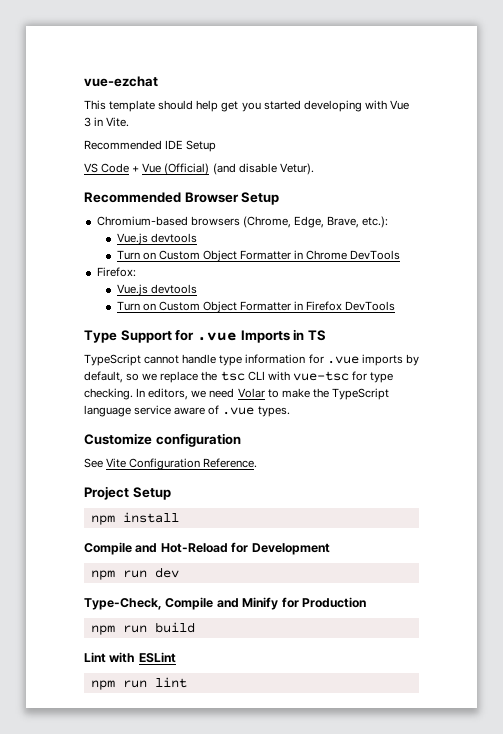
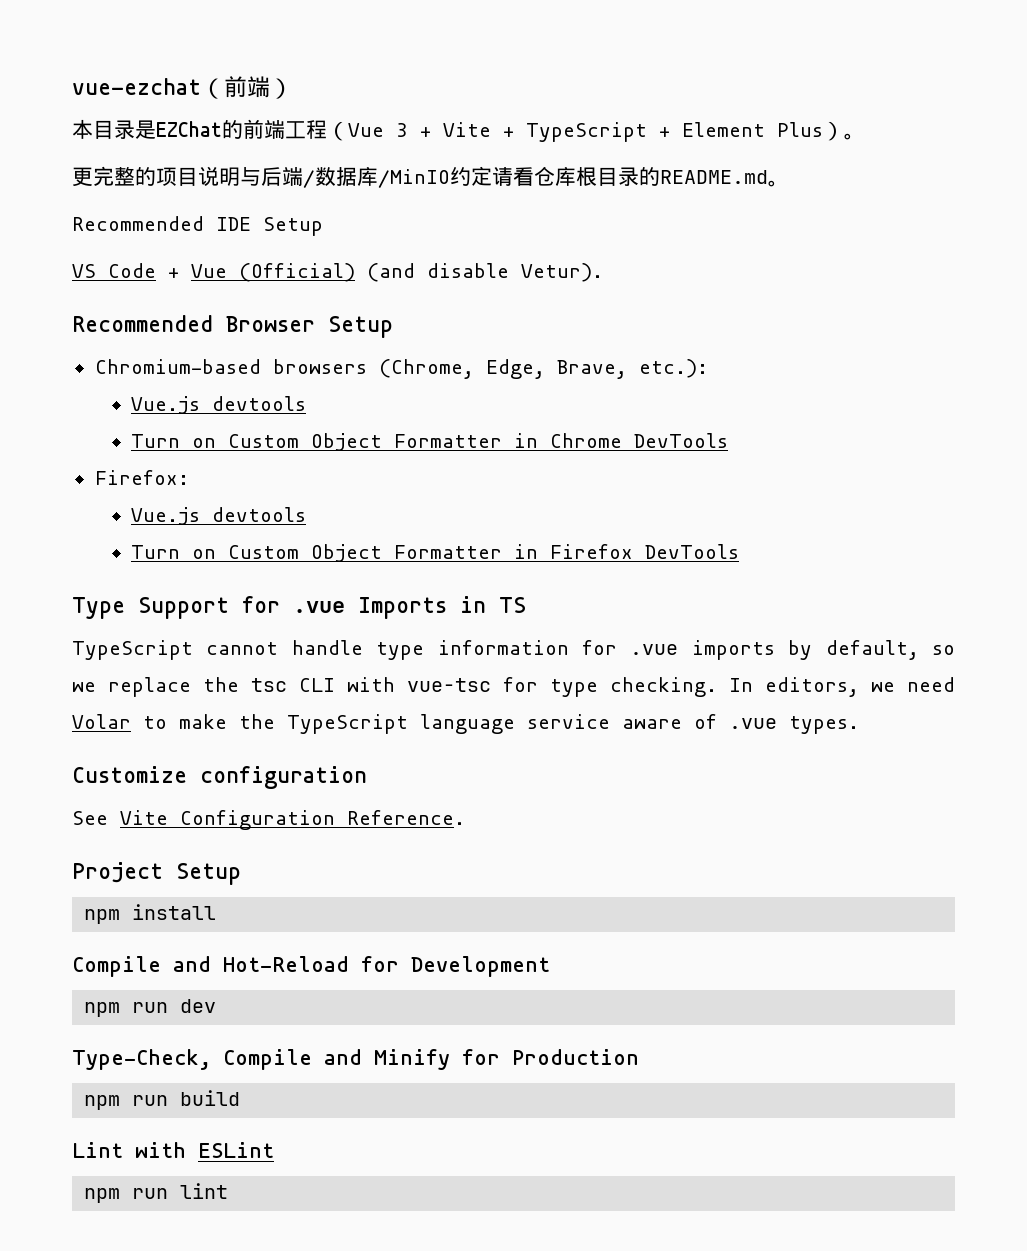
- vue-ezchat
- This template should help get you started developing with Vue 3 in Vite.
+ vue-ezchat（前端）
+ 本目录是EZChat的前端工程（Vue 3 + Vite + TypeScript + Element Plus）。
+ 更完整的项目说明与后端/数据库/MinIO约定请看仓库根目录的README.md。

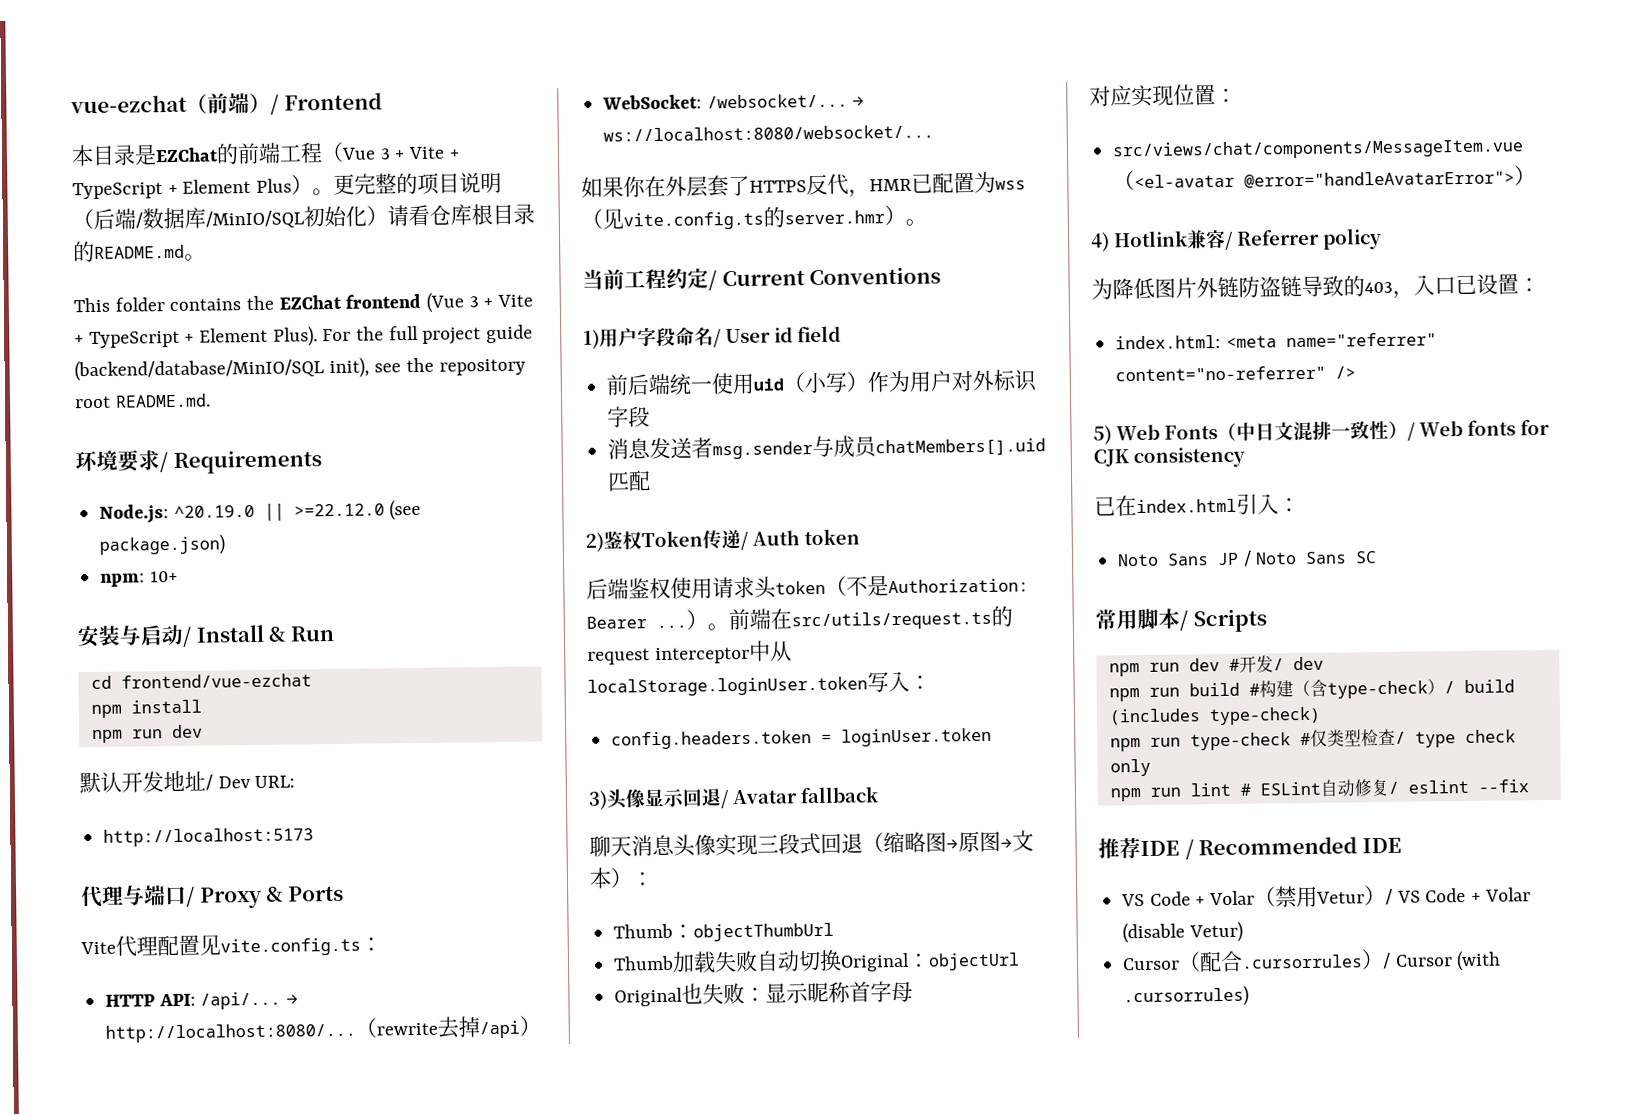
- vue-ezchat（前端）
+ vue-ezchat（前端）/ Frontend
- 本目录是EZChat的前端工程（Vue 3 + Vite + TypeScript + Element Plus）。
- 更完整的项目说明与后端/数据库/MinIO约定请看仓库根目录的README.md。
+ 本目录是EZChat的前端工程（Vue 3 + Vite + TypeScript + Element Plus）。更完整的项目说明（后端/数据库/MinIO/SQL初始化）请看仓库根目录的README.md。
- Recommended IDE Setup
- VS Code + Vue (Official) (and disable Vetur).
- Recommended Browser Setup
- Chromium-based browsers (Chrome, Edge, Brave, etc.):
- Vue.js devtools
- Turn on Custom Object Formatter in Chrome DevTools
- Firefox:
- Vue.js devtools
- Turn on Custom Object Formatter in Firefox DevTools
- Type Support for .vue Imports in TS
- TypeScript cannot handle type information for .vue imports by default, so we replace the tsc CLI with vue-tsc for type checking. In editors, we need Volar to make the TypeScript language service aware of .vue types.
- Customize configuration
- See Vite Configuration Reference.
- Project Setup
+ This folder contains the EZChat frontend (Vue 3 + Vite + TypeScript + Element Plus). For the full project guide (backend/database/MinIO/SQL init), see the repository root README.md.
+ 环境要求/ Requirements
+ Node.js: ^20.19.0 || >=22.12.0 (see package.json)
+ npm: 10+
+ 安装与启动/ Install & Run
+ cd frontend/vue-ezchat
  npm install
- Compile and Hot-Reload for Development
  npm run dev
- Type-Check, Compile and Minify for Production
- npm run build
- Lint with ESLint
- npm run lint
+ 默认开发地址/ Dev URL:
+ http://localhost:5173
+ 代理与端口/ Proxy & Ports
+ Vite代理配置见vite.config.ts：
+ HTTP API: /api/... → http://localhost:8080/...（rewrite去掉/api）
+ WebSocket: /websocket/... → ws://localhost:8080/websocket/...
+ 如果你在外层套了HTTPS反代，HMR已配置为wss（见vite.config.ts的server.hmr）。
+ 当前工程约定/ Current Conventions
+ 1)用户字段命名/ User id field
+ 前后端统一使用uid（小写）作为用户对外标识字段
+ 消息发送者msg.sender与成员chatMembers[].uid匹配
+ 2)鉴权Token传递/ Auth token
+ 后端鉴权使用请求头token（不是Authorization: Bearer ...）。前端在src/utils/request.ts的request interceptor中从localStorage.loginUser.token写入：
+ config.headers.token = loginUser.token
+ 3)头像显示回退/ Avatar fallback
+ 聊天消息头像实现三段式回退（缩略图→原图→文本）：
+ Thumb：objectThumbUrl
+ Thumb加载失败自动切换Original：objectUrl
+ Original也失败：显示昵称首字母
+ 对应实现位置：
+ src/views/chat/components/MessageItem.vue（<el-avatar @error="handleAvatarError">）
+ 4) Hotlink兼容/ Referrer policy
+ 为降低图片外链防盗链导致的403，入口已设置：
+ index.html: <meta name="referrer" content="no-referrer" />
+ 5) Web Fonts（中日文混排一致性）/ Web fonts for CJK consistency
+ 已在index.html引入：
+ Noto Sans JP / Noto Sans SC
+ 常用脚本/ Scripts
+ npm run dev #开发/ dev
+ npm run build #构建（含type-check）/ build (includes type-check)
+ npm run type-check #仅类型检查/ type check only
+ npm run lint # ESLint自动修复/ eslint --fix
+ 推荐IDE / Recommended IDE
+ VS Code + Volar（禁用Vetur）/ VS Code + Volar (disable Vetur)
+ Cursor（配合.cursorrules）/ Cursor (with .cursorrules)

